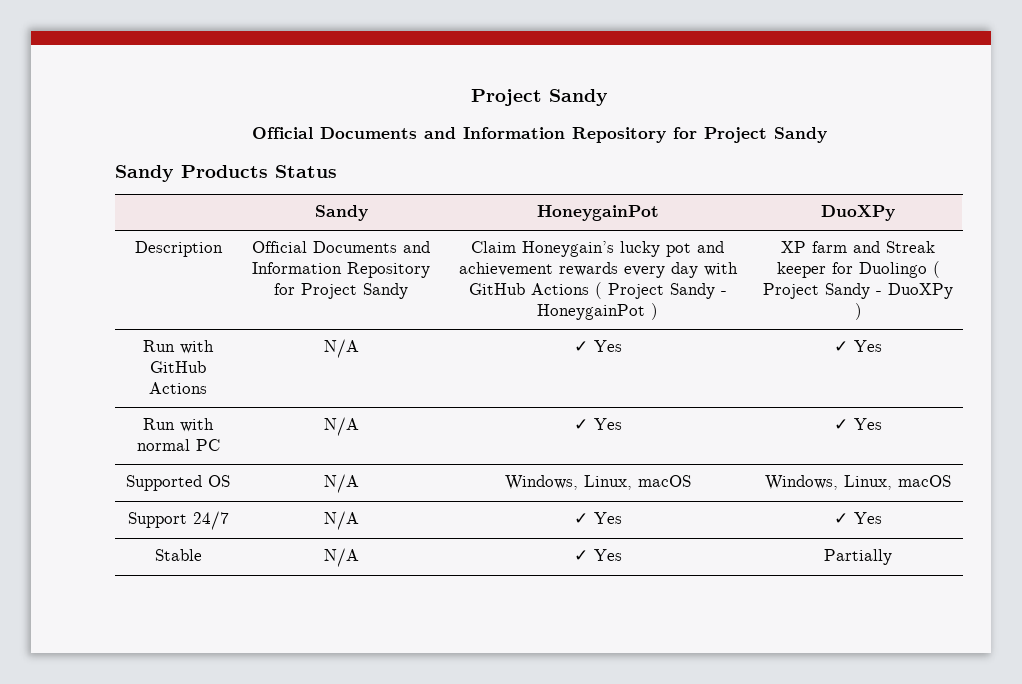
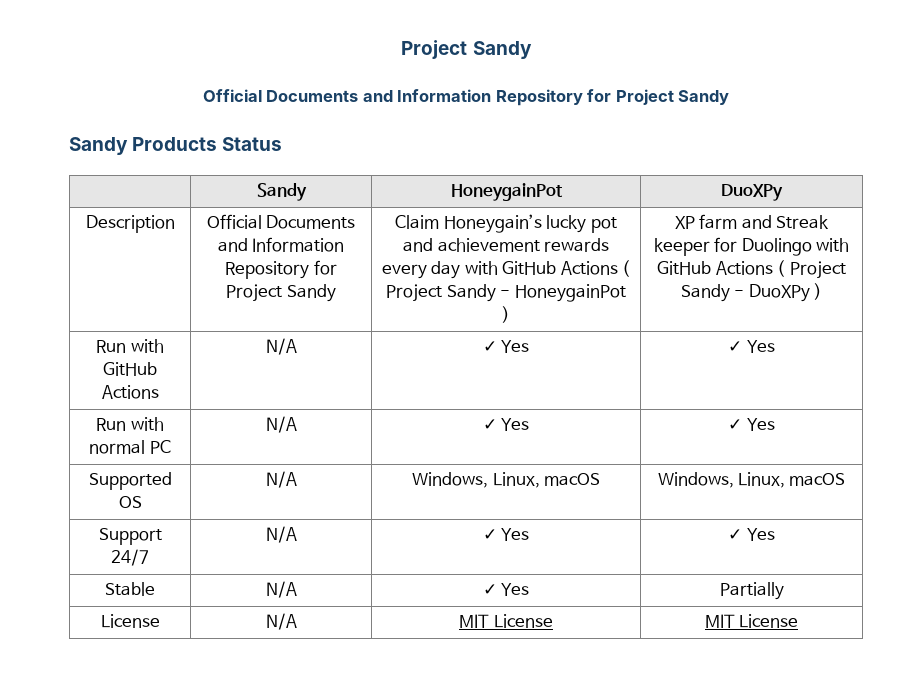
- XP farm and Streak keeper for Duolingo ( Project Sandy - DuoXPy )
+ XP farm and Streak keeper for Duolingo with GitHub Actions ( Project Sandy - DuoXPy )
+ License | N/A | MIT License | MIT License

